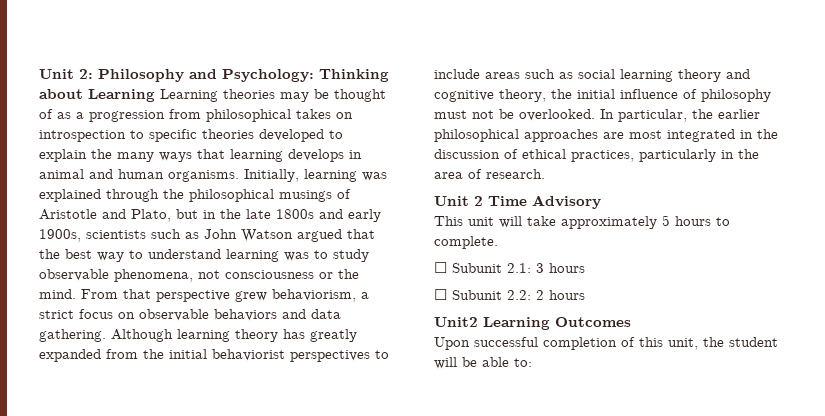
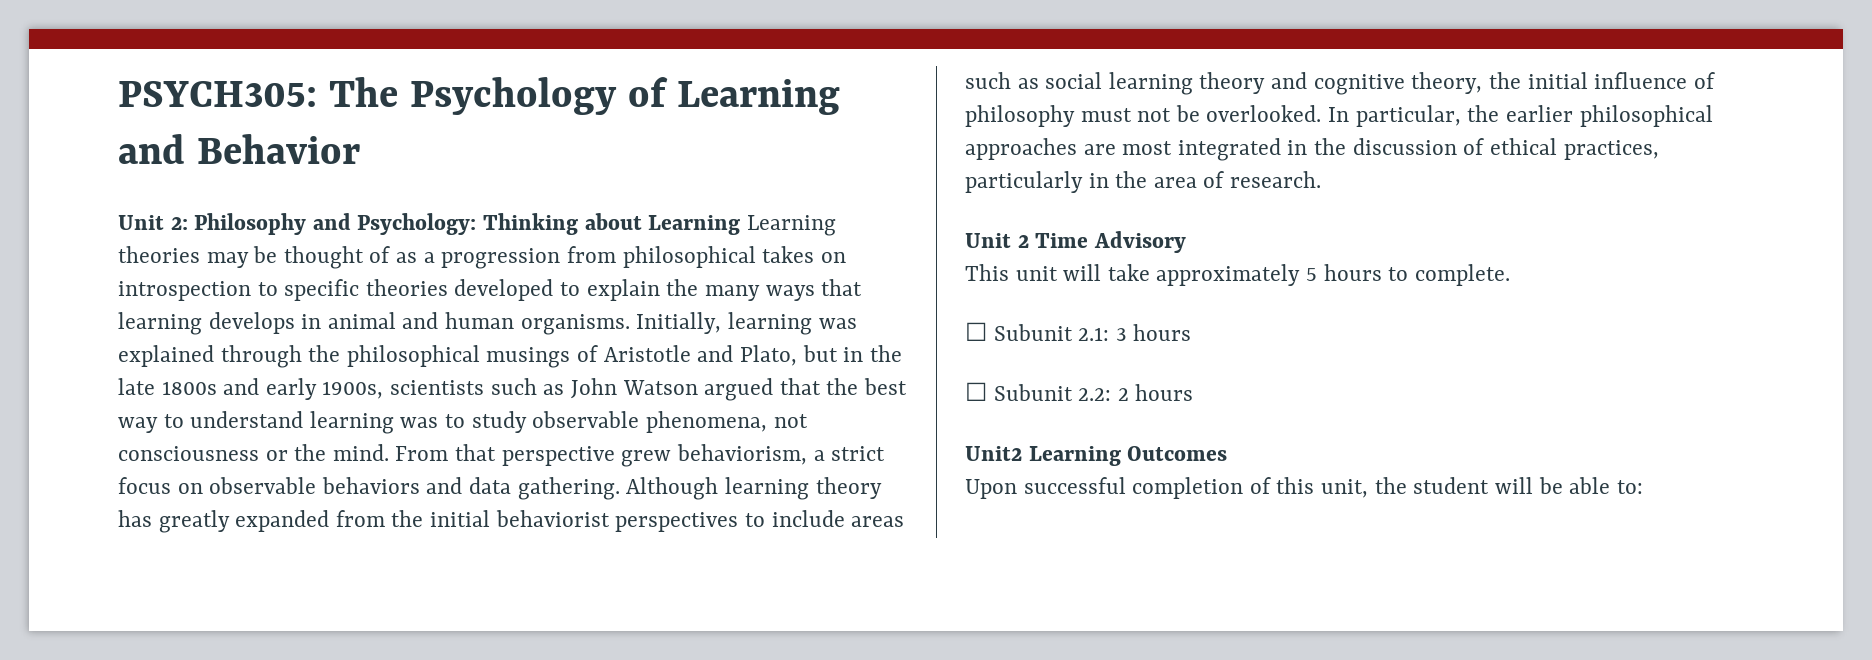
+ PSYCH305: The Psychology of Learning and Behavior

